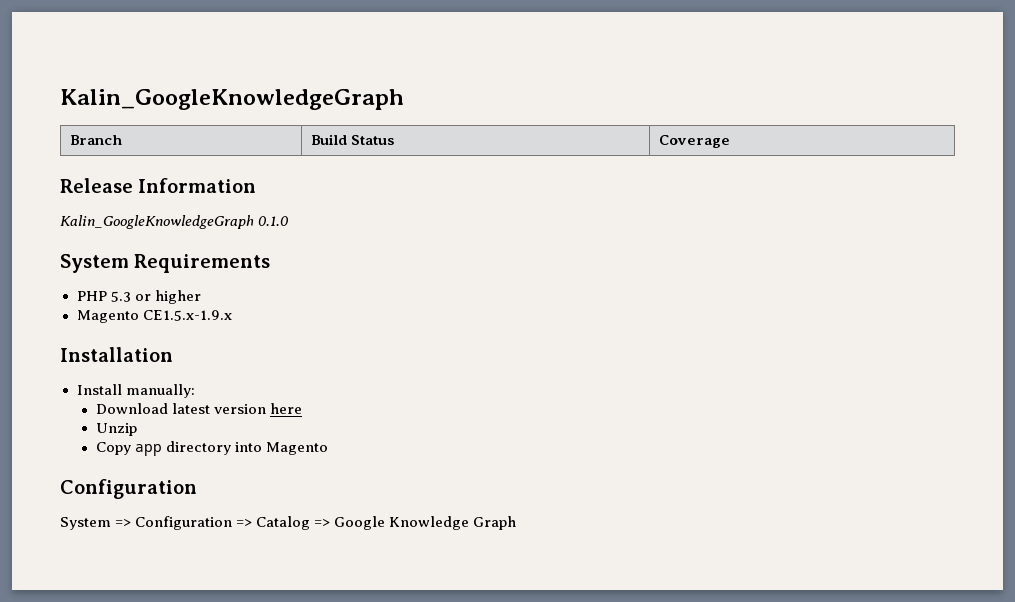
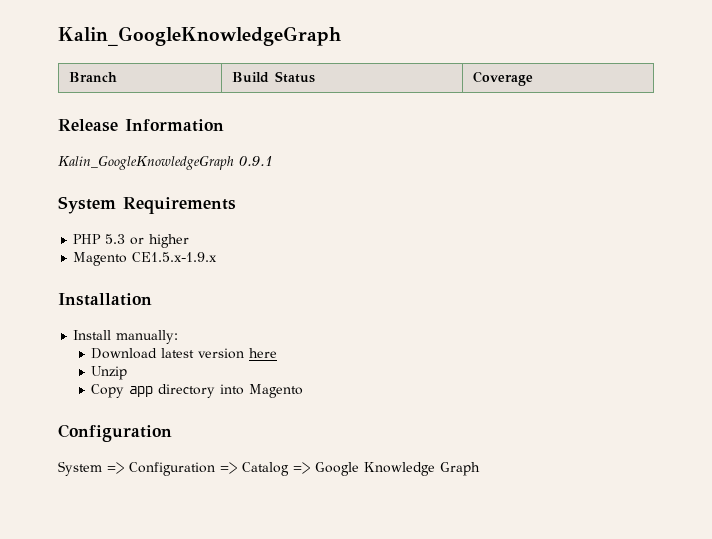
- Kalin_GoogleKnowledgeGraph 0.1.0
+ Kalin_GoogleKnowledgeGraph 0.9.1

